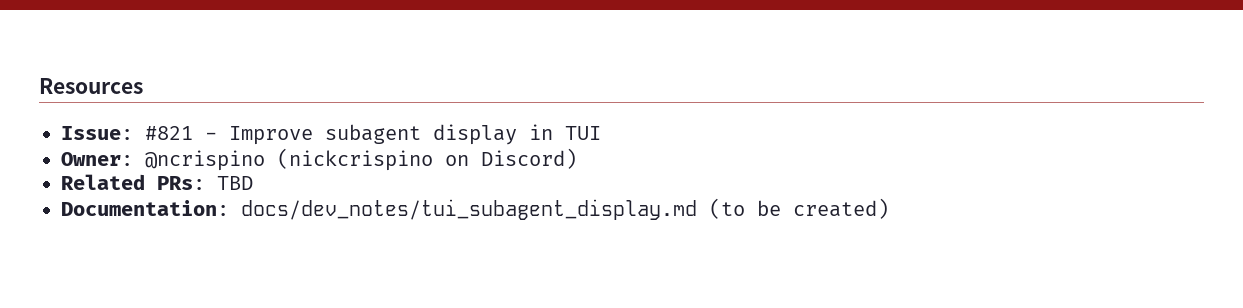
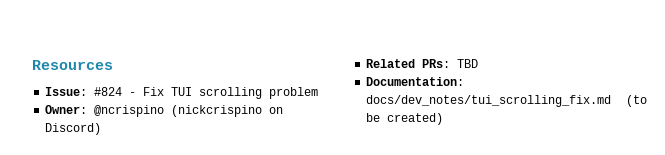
- Issue: #821 - Improve subagent display in TUI
+ Issue: #824 - Fix TUI scrolling problem
- Documentation: docs/dev_notes/tui_subagent_display.md (to be created)
+ Documentation: docs/dev_notes/tui_scrolling_fix.md (to be created)

